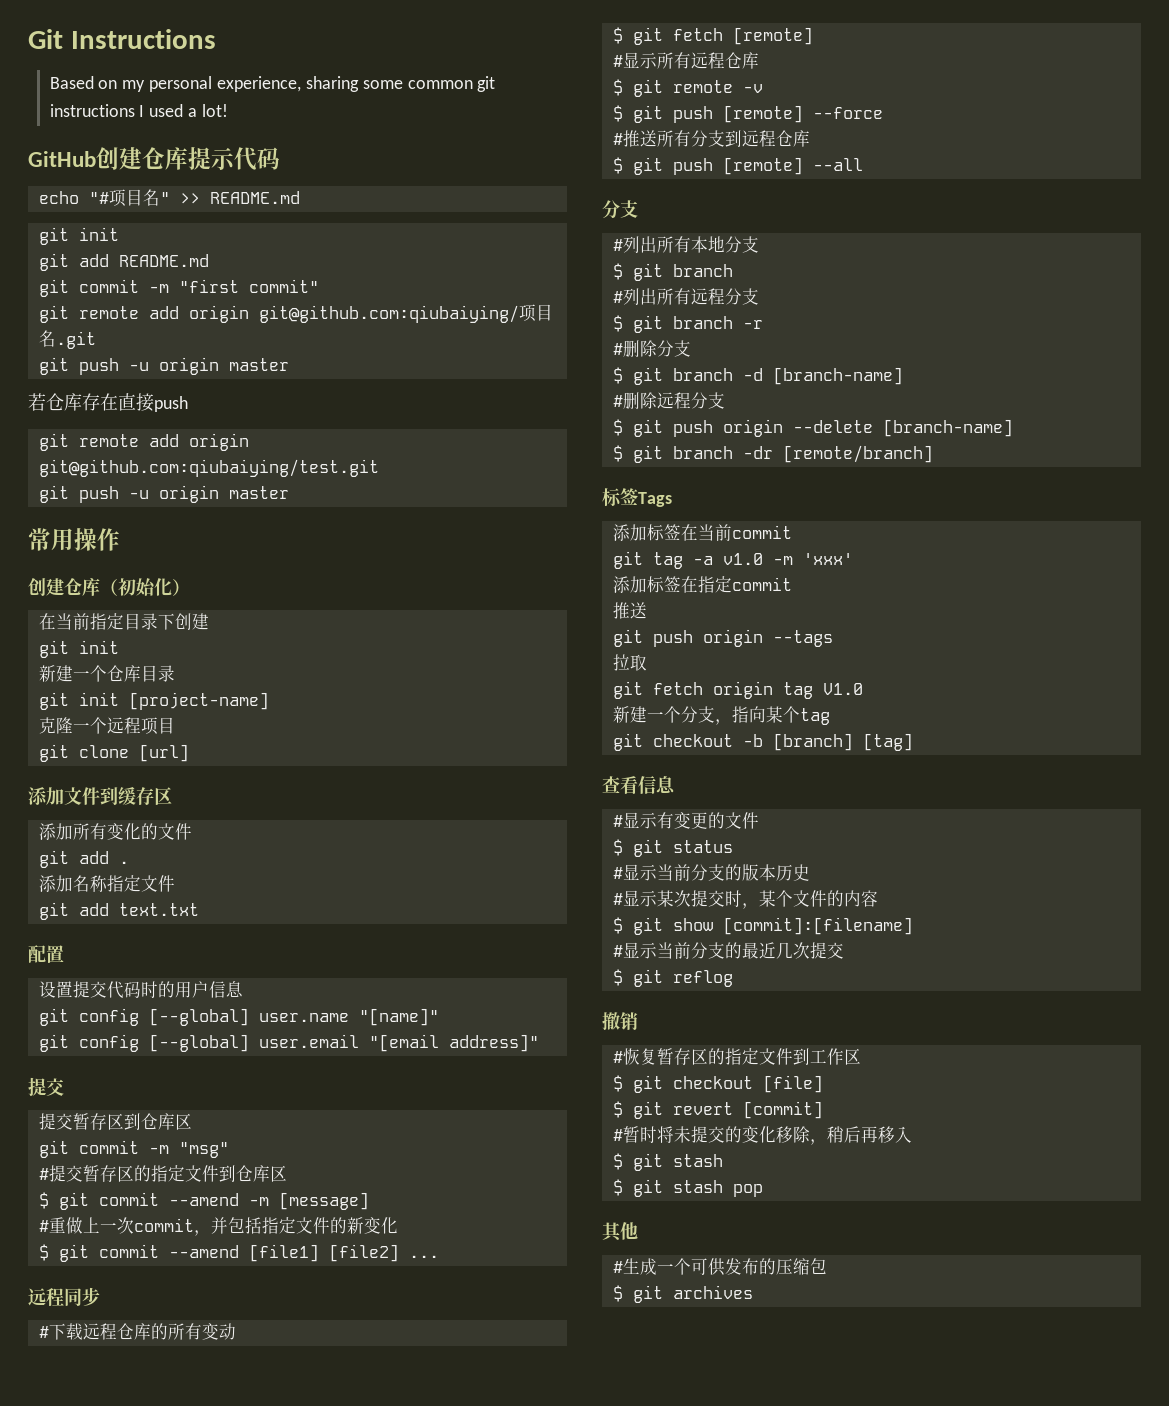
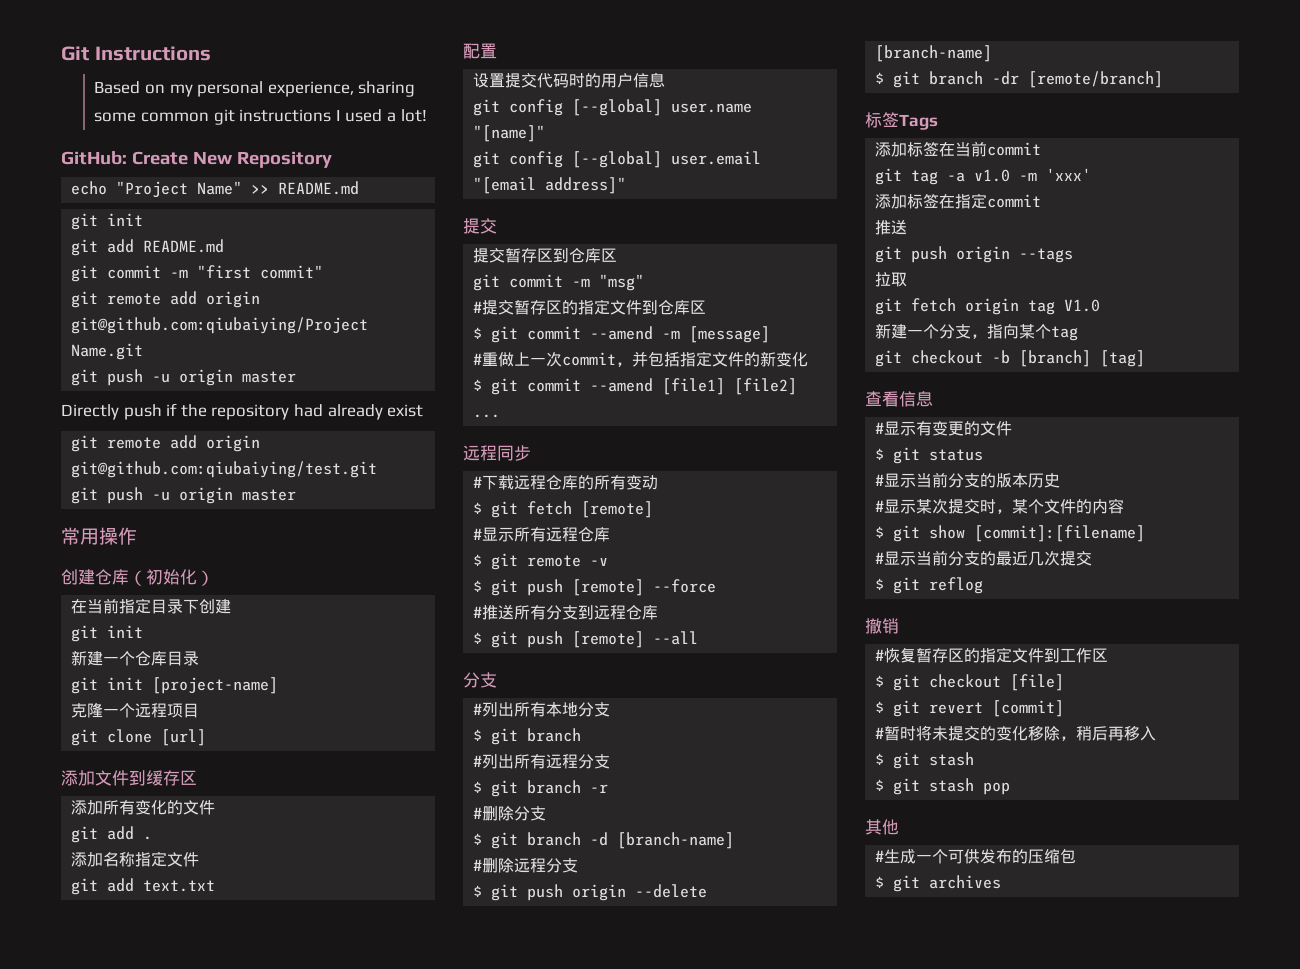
- GitHub创建仓库提示代码
- echo "#项目名" >> README.md
+ GitHub: Create New Repository
+ echo "Project Name" >> README.md
- git remote add origin git@github.com:qiubaiying/项目名.git
+ git remote add origin git@github.com:qiubaiying/Project Name.git
  git push -u origin master
- 若仓库存在直接push
+ Directly push if the repository had already exist

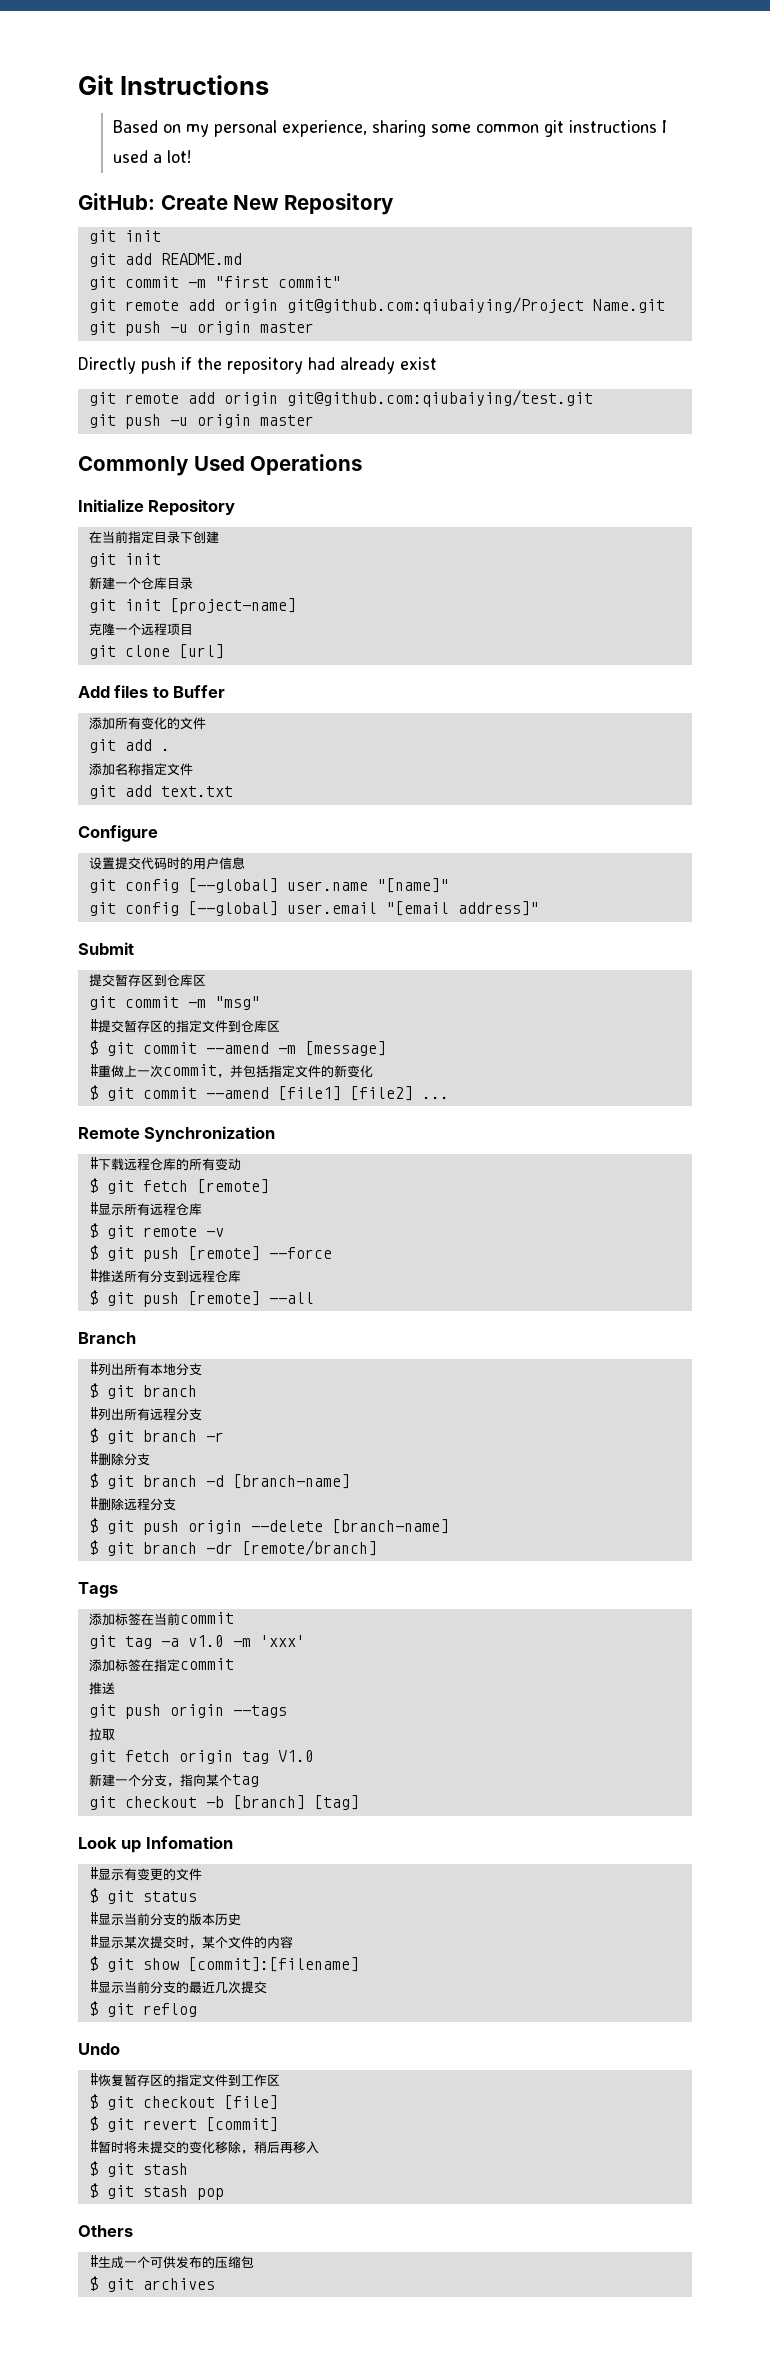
- echo "Project Name" >> README.md
- 常用操作
- 创建仓库（初始化）
+ Commonly Used Operations
+ Initialize Repository
- 添加文件到缓存区
+ Add files to Buffer
- 配置
+ Configure
  git config [--global] user.email "[email address]"
- 提交
+ Submit
- 远程同步
+ Remote Synchronization
  $ git push [remote] --all
- 分支
+ Branch
- 标签Tags
+ Tags
- 查看信息
+ Look up Infomation
- 撤销
+ Undo
- 其他
+ Others

